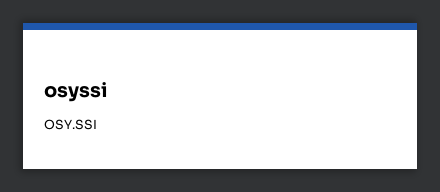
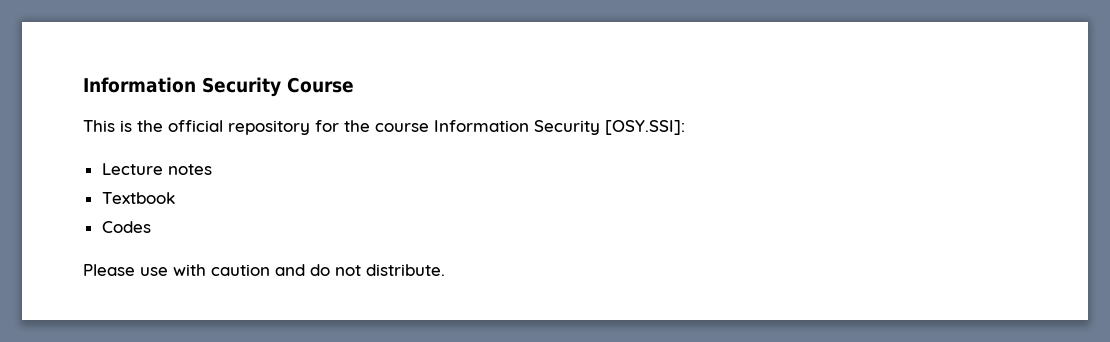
- osyssi
- OSY.SSI
+ Information Security Course
+ This is the official repository for the course Information Security [OSY.SSI]:
+ Lecture notes
+ Textbook
+ Codes
+ Please use with caution and do not distribute.

